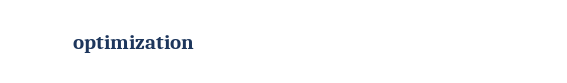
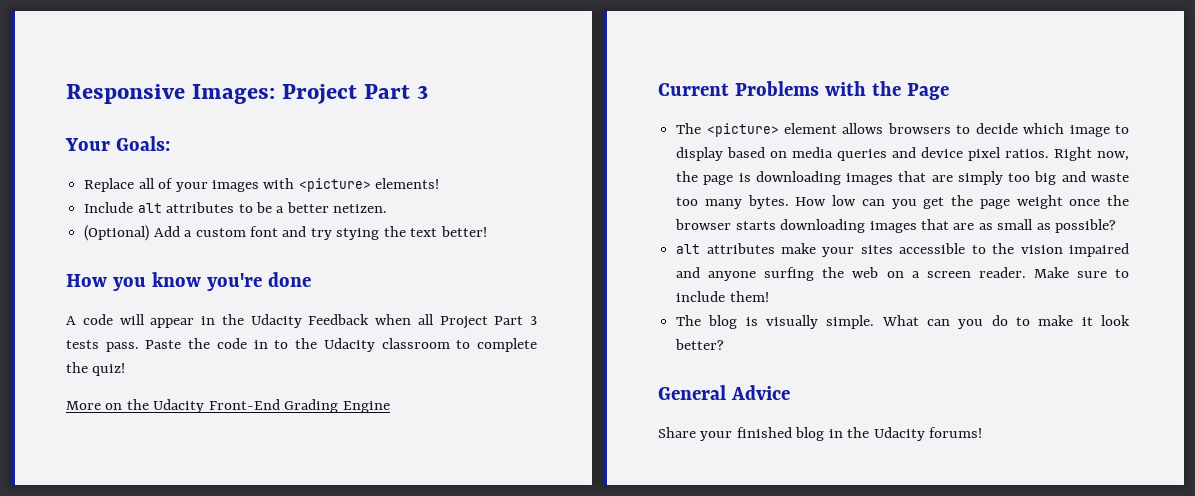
- optimization
+ Responsive Images: Project Part 3
+ Your Goals:
+ Replace all of your images with <picture> elements!
+ Include alt attributes to be a better netizen.
+ (Optional) Add a custom font and try stying the text better!
+ How you know you're done
+ A code will appear in the Udacity Feedback when all Project Part 3 tests pass. Paste the code in to the Udacity classroom to complete the quiz!
+ More on the Udacity Front-End Grading Engine
+ Current Problems with the Page
+ The <picture> element allows browsers to decide which image to display based on media queries and device pixel ratios. Right now, the page is downloading images that are simply too big and waste too many bytes. How low can you get the page weight once the browser starts downloading images that are as small as possible?
+ alt attributes make your sites accessible to the vision impaired and anyone surfing the web on a screen reader. Make sure to include them!
+ The blog is visually simple. What can you do to make it look better?
+ General Advice
+ Share your finished blog in the Udacity forums!

